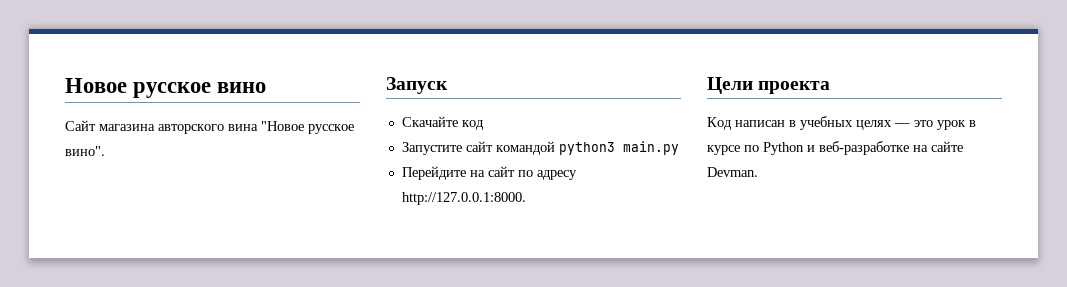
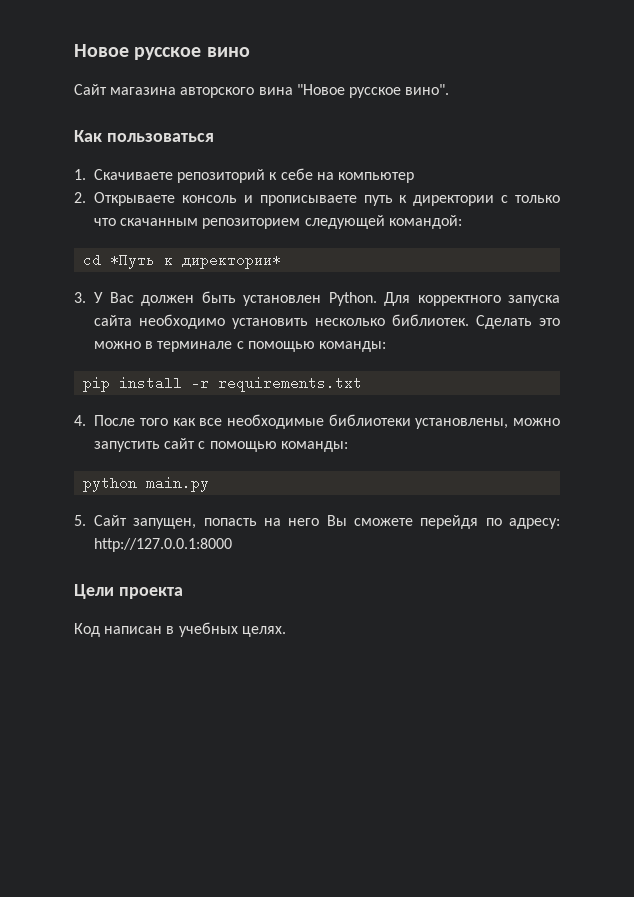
- Запуск
- Скачайте код
- Запустите сайт командой python3 main.py
- Перейдите на сайт по адресу http://127.0.0.1:8000.
+ Как пользоваться
+ 1. Скачиваете репозиторий к себе на компьютер
+ 2. Открываете консоль и прописываете путь к директории с только что скачанным репозиторием следующей командой:
+ cd *Путь к директории*
+ 3. У Вас должен быть установлен Python. Для корректного запуска сайта необходимо установить несколько библиотек. Сделать это можно в терминале с помощью команды:
+ pip install -r requirements.txt
+ 4. После того как все необходимые библиотеки установлены, можно запустить сайт с помощью команды:
+ python main.py
+ 5. Сайт запущен, попасть на него Вы сможете перейдя по адресу: http://127.0.0.1:8000
- Код написан в учебных целях — это урок в курсе по Python и веб-разработке на сайте Devman.
+ Код написан в учебных целях.

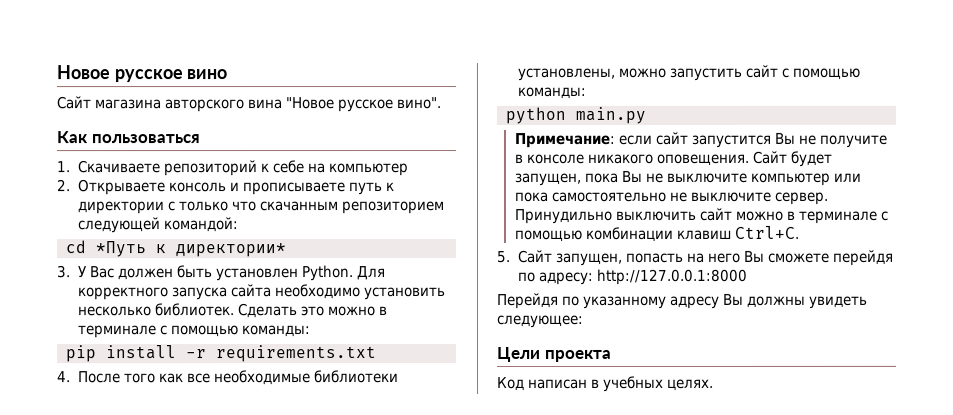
+ Примечание: если сайт запустится Вы не получите в консоле никакого оповещения. Сайт будет запущен, пока Вы не выключите компьютер или пока самостоятельно не выключите сервер. Принудильно выключить сайт можно в терминале с помощью комбинации клавиш Ctrl+C.
+ Перейдя по указанному адресу Вы должны увидеть следующее:

